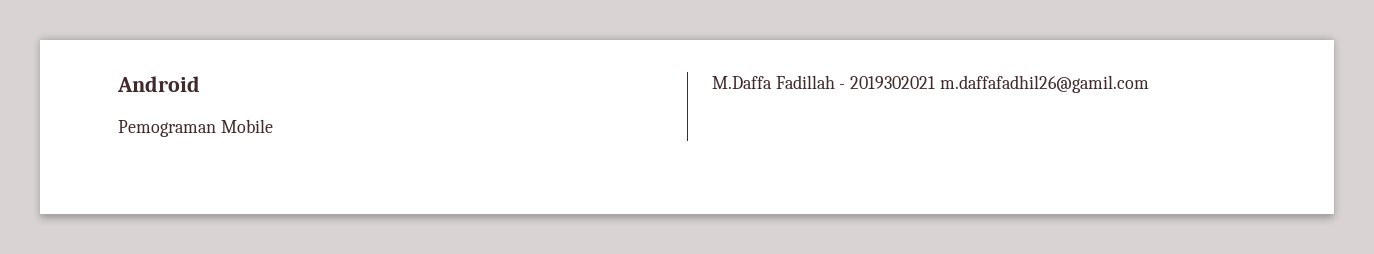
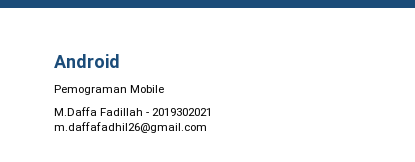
- M.Daffa Fadillah - 2019302021 m.daffafadhil26@gamil.com
+ M.Daffa Fadillah - 2019302021 m.daffafadhil26@gmail.com

